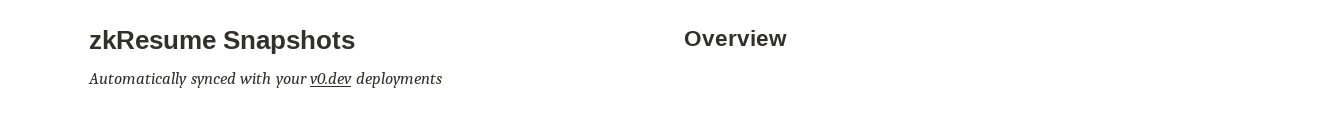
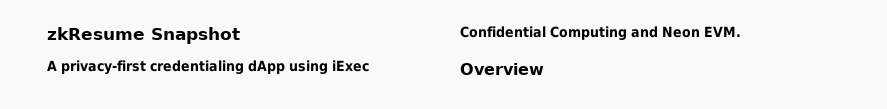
- zkResume Snapshots
- Automatically synced with your v0.dev deployments
+ zkResume Snapshot
+ A privacy-first credentialing dApp using iExec Confidential Computing and Neon EVM.

